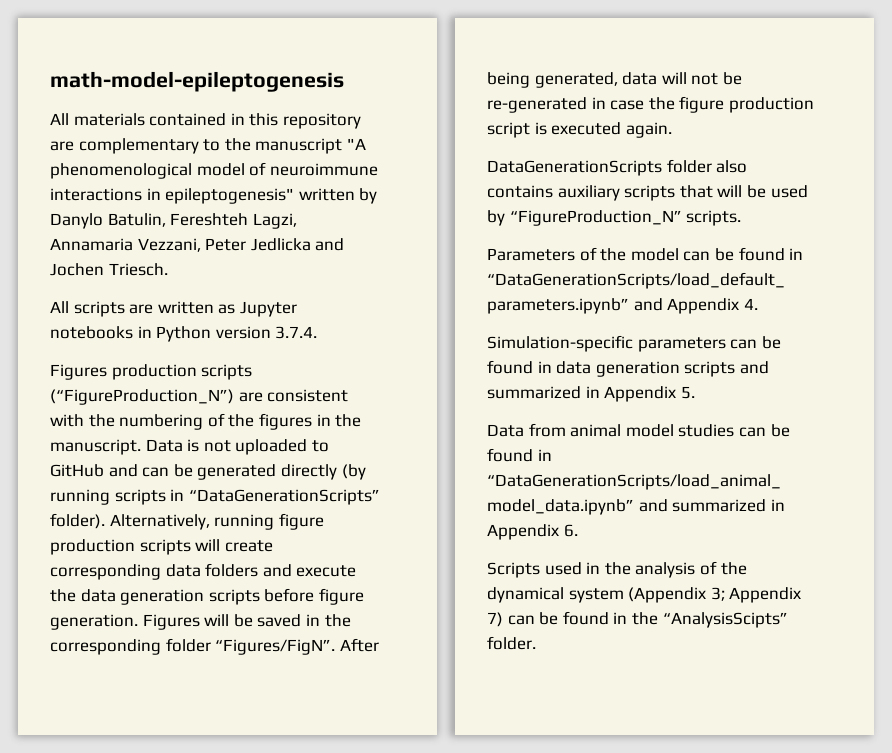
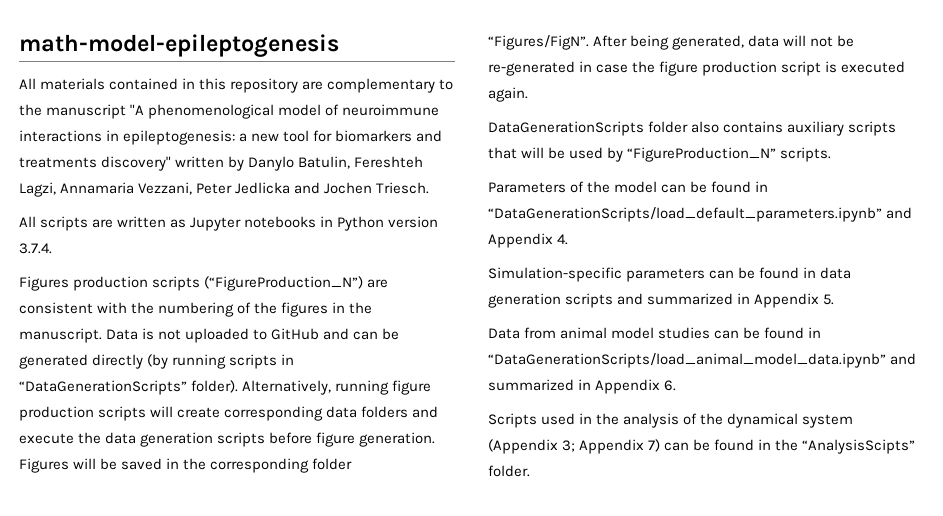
- All materials contained in this repository are complementary to the manuscript "A phenomenological model of neuroimmune interactions in epileptogenesis" written by Danylo Batulin, Fereshteh Lagzi, Annamaria Vezzani, Peter Jedlicka and Jochen Triesch.
+ All materials contained in this repository are complementary to the manuscript "A phenomenological model of neuroimmune interactions in epileptogenesis: a new tool for biomarkers and treatments discovery" written by Danylo Batulin, Fereshteh Lagzi, Annamaria Vezzani, Peter Jedlicka and Jochen Triesch.

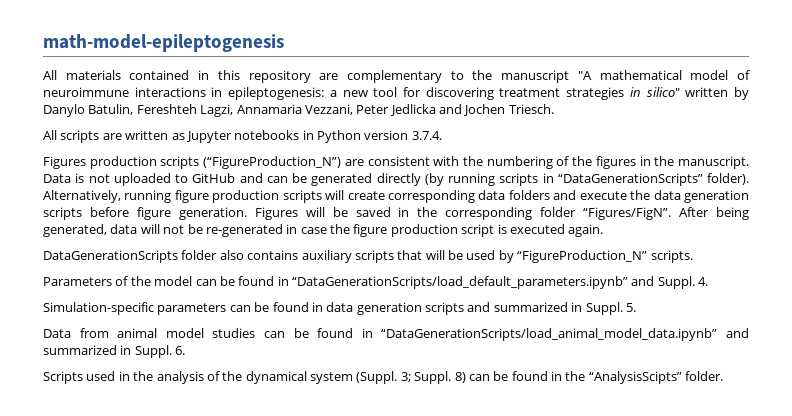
- All materials contained in this repository are complementary to the manuscript "A phenomenological model of neuroimmune interactions in epileptogenesis: a new tool for biomarkers and treatments discovery" written by Danylo Batulin, Fereshteh Lagzi, Annamaria Vezzani, Peter Jedlicka and Jochen Triesch.
+ All materials contained in this repository are complementary to the manuscript "A mathematical model of neuroimmune interactions in epileptogenesis: a new tool for discovering treatment strategies in silico" written by Danylo Batulin, Fereshteh Lagzi, Annamaria Vezzani, Peter Jedlicka and Jochen Triesch.
- Parameters of the model can be found in “DataGenerationScripts/load_default_parameters.ipynb” and Appendix 4.
+ Parameters of the model can be found in “DataGenerationScripts/load_default_parameters.ipynb” and Suppl. 4.
- Simulation-specific parameters can be found in data generation scripts and summarized in Appendix 5.
+ Simulation-specific parameters can be found in data generation scripts and summarized in Suppl. 5.
- Data from animal model studies can be found in “DataGenerationScripts/load_animal_model_data.ipynb” and summarized in Appendix 6.
+ Data from animal model studies can be found in “DataGenerationScripts/load_animal_model_data.ipynb” and summarized in Suppl. 6.
- Scripts used in the analysis of the dynamical system (Appendix 3; Appendix 7) can be found in the “AnalysisScipts” folder.
+ Scripts used in the analysis of the dynamical system (Suppl. 3; Suppl. 8) can be found in the “AnalysisScipts” folder.

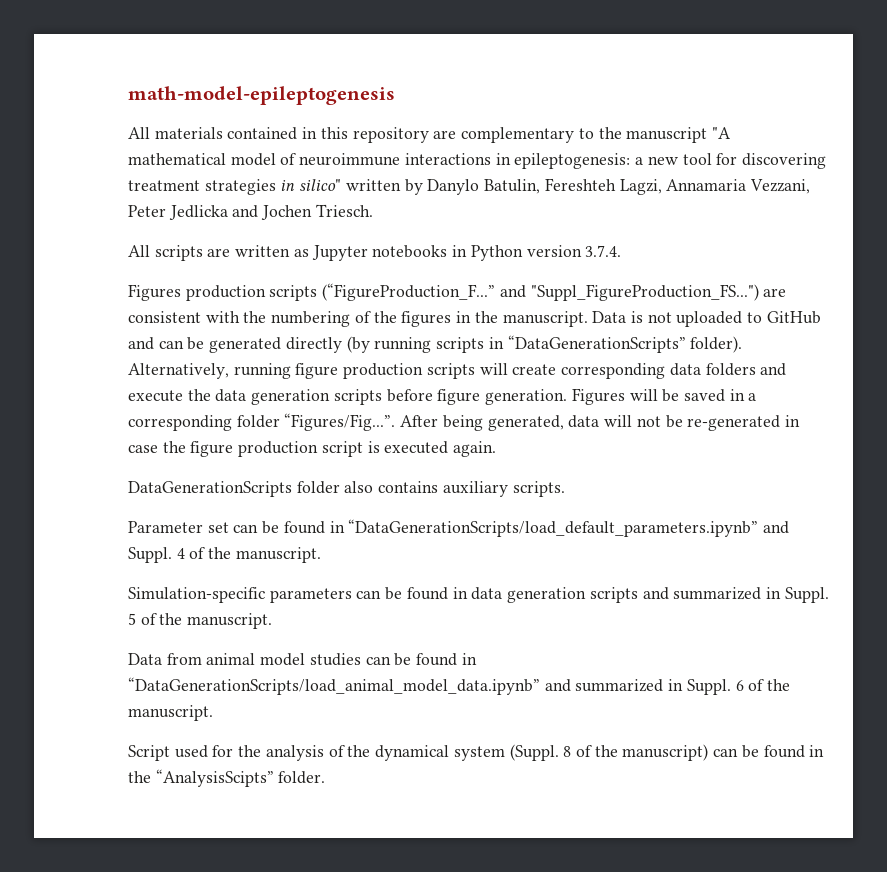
- Figures production scripts (“FigureProduction_N”) are consistent with the numbering of the figures in the manuscript.
+ Figures production scripts (“FigureProduction_F...” and "Suppl_FigureProduction_FS...") are consistent with the numbering of the figures in the manuscript.
- Figures will be saved in the corresponding folder “Figures/FigN”. After being generated, data will not be re-generated in case the figure production script is executed again.
+ Figures will be saved in a corresponding folder “Figures/Fig...”. After being generated, data will not be re-generated in case the figure production script is executed again.
- DataGenerationScripts folder also contains auxiliary scripts that will be used by “FigureProduction_N” scripts.
- Parameters of the model can be found in “DataGenerationScripts/load_default_parameters.ipynb” and Suppl.
+ DataGenerationScripts folder also contains auxiliary scripts.
+ Parameter set can be found in “DataGenerationScripts/load_default_parameters.ipynb” and Suppl.
- 4.
+ 4 of the manuscript.
- 5.
+ 5 of the manuscript.
- 6.
- Scripts used in the analysis of the dynamical system (Suppl.
+ 6 of the manuscript.
+ Script used for the analysis of the dynamical system (Suppl.
- 3; Suppl. 8) can be found in the “AnalysisScipts” folder.
+ 8 of the manuscript) can be found in the “AnalysisScipts” folder.

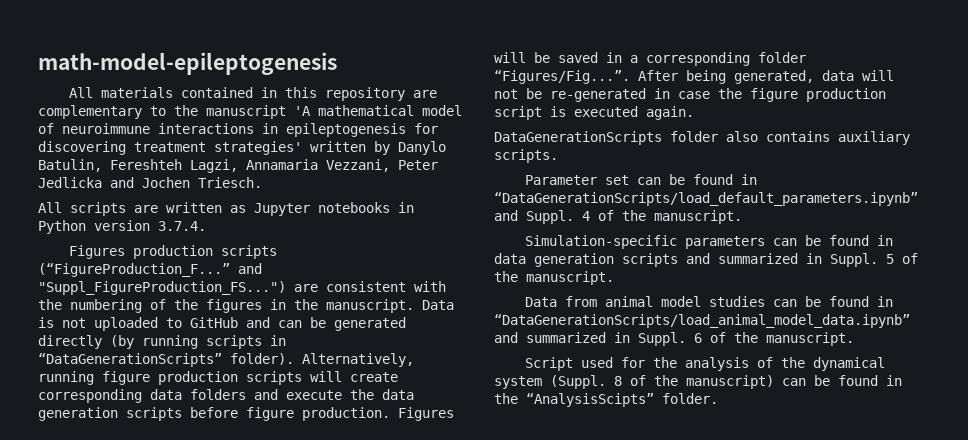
- All materials contained in this repository are complementary to the manuscript "A mathematical model of neuroimmune interactions in epileptogenesis: a new tool for discovering treatment strategies in silico" written by Danylo Batulin, Fereshteh Lagzi, Annamaria Vezzani, Peter Jedlicka and Jochen Triesch.
+ All materials contained in this repository are complementary to the manuscript 'A mathematical model of neuroimmune interactions in epileptogenesis for discovering treatment strategies' written by Danylo Batulin, Fereshteh Lagzi, Annamaria Vezzani, Peter Jedlicka and Jochen Triesch.
- Alternatively, running figure production scripts will create corresponding data folders and execute the data generation scripts before figure generation.
+ Alternatively, running figure production scripts will create corresponding data folders and execute the data generation scripts before figure production.

